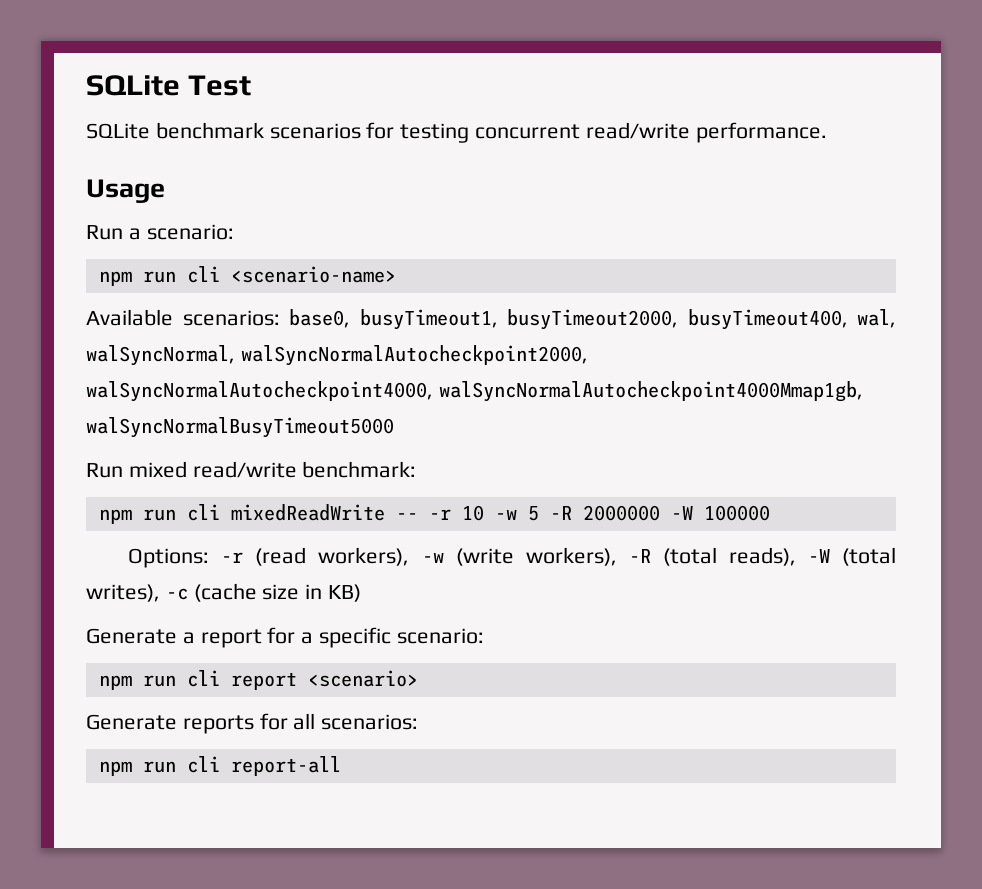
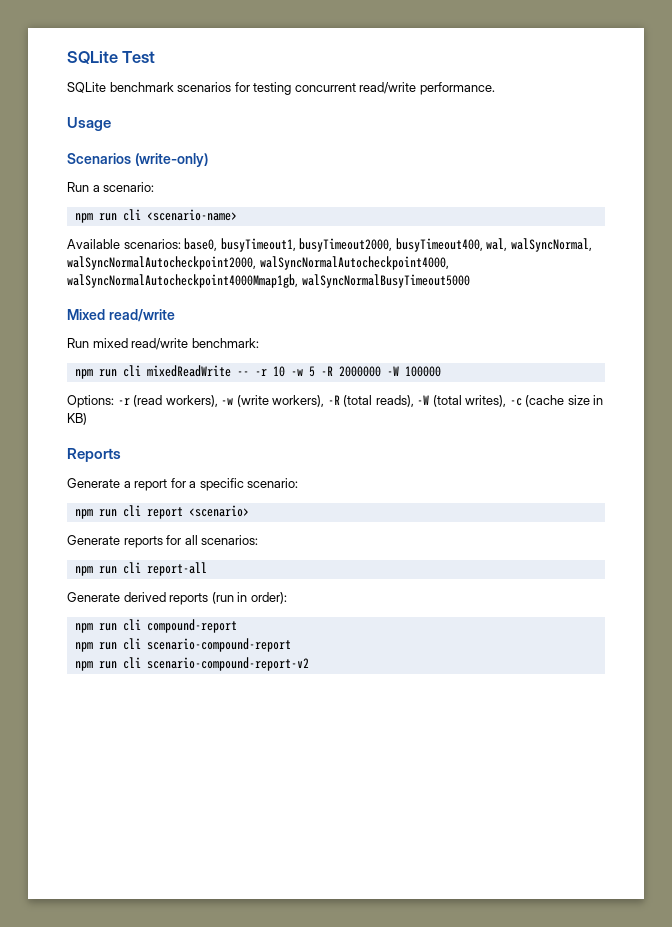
+ Scenarios (write-only)
+ Mixed read/write
+ Reports
+ Generate derived reports (run in order):
+ npm run cli compound-report
+ npm run cli scenario-compound-report
+ npm run cli scenario-compound-report-v2

